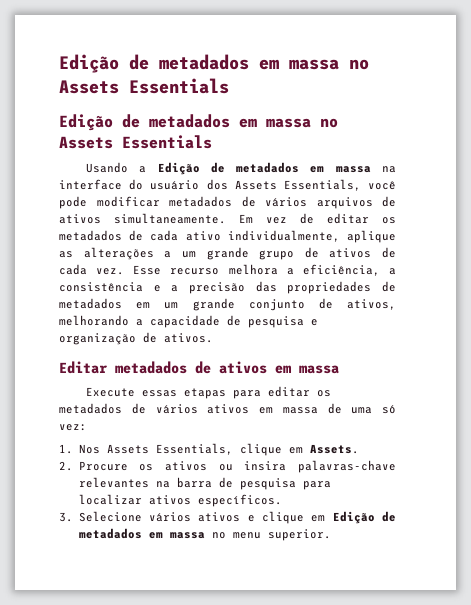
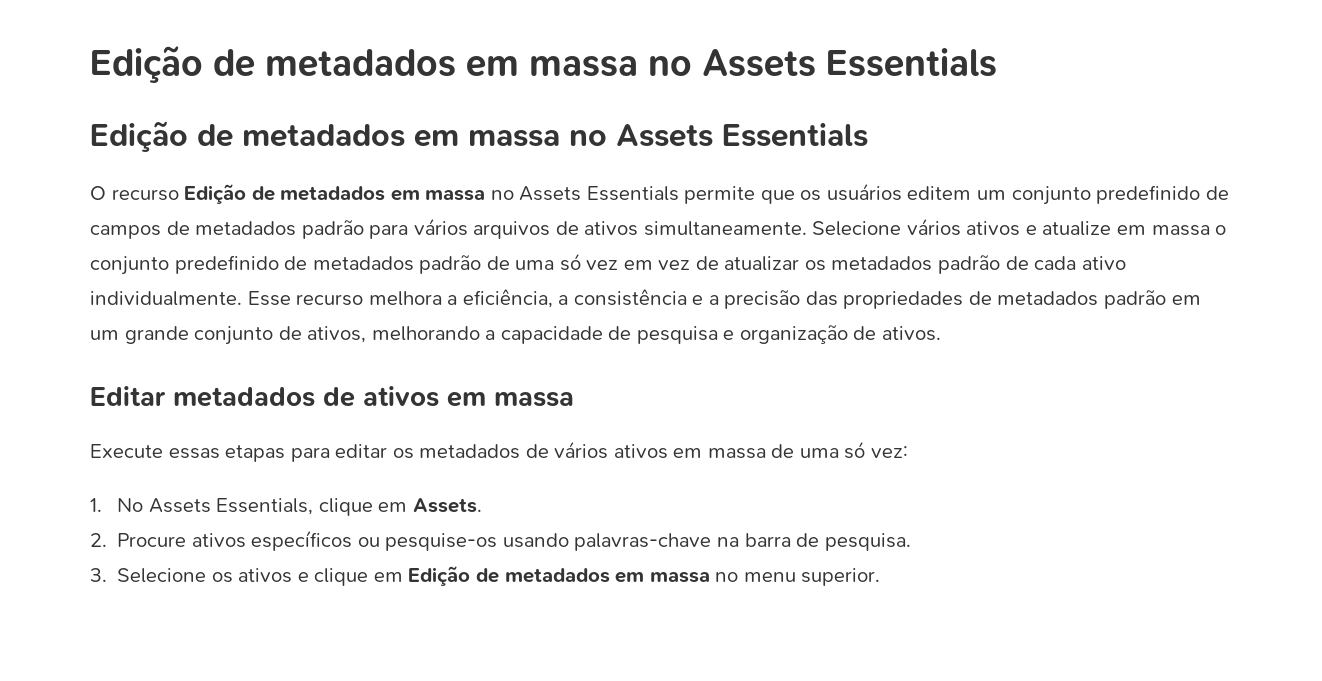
- Usando a Edição de metadados em massa na interface do usuário dos Assets Essentials, você pode modificar metadados de vários arquivos de ativos simultaneamente.
+ O recurso Edição de metadados em massa no Assets Essentials permite que os usuários editem um conjunto predefinido de campos de metadados padrão para vários arquivos de ativos simultaneamente.
- Em vez de editar os metadados de cada ativo individualmente, aplique as alterações a um grande grupo de ativos de cada vez.
+ Selecione vários ativos e atualize em massa o conjunto predefinido de metadados padrão de uma só vez em vez de atualizar os metadados padrão de cada ativo individualmente.
- Esse recurso melhora a eficiência, a consistência e a precisão das propriedades de metadados em um grande conjunto de ativos, melhorando a capacidade de pesquisa e organização de ativos.
+ Esse recurso melhora a eficiência, a consistência e a precisão das propriedades de metadados padrão em um grande conjunto de ativos, melhorando a capacidade de pesquisa e organização de ativos.
- 1. Nos Assets Essentials, clique em Assets.
+ 1. No Assets Essentials, clique em Assets.
- 2. Procure os ativos ou insira palavras-chave relevantes na barra de pesquisa para localizar ativos específicos.
+ 2. Procure ativos específicos ou pesquise-os usando palavras-chave na barra de pesquisa.
- 3. Selecione vários ativos e clique em Edição de metadados em massa no menu superior.
+ 3. Selecione os ativos e clique em Edição de metadados em massa no menu superior.

